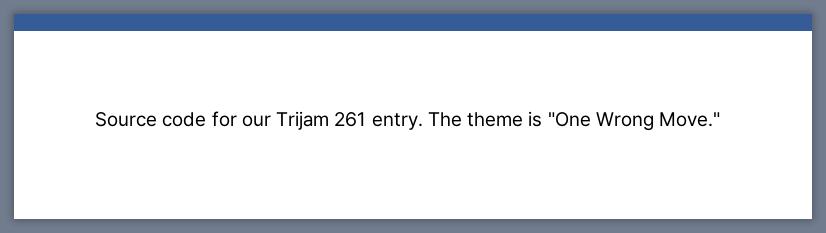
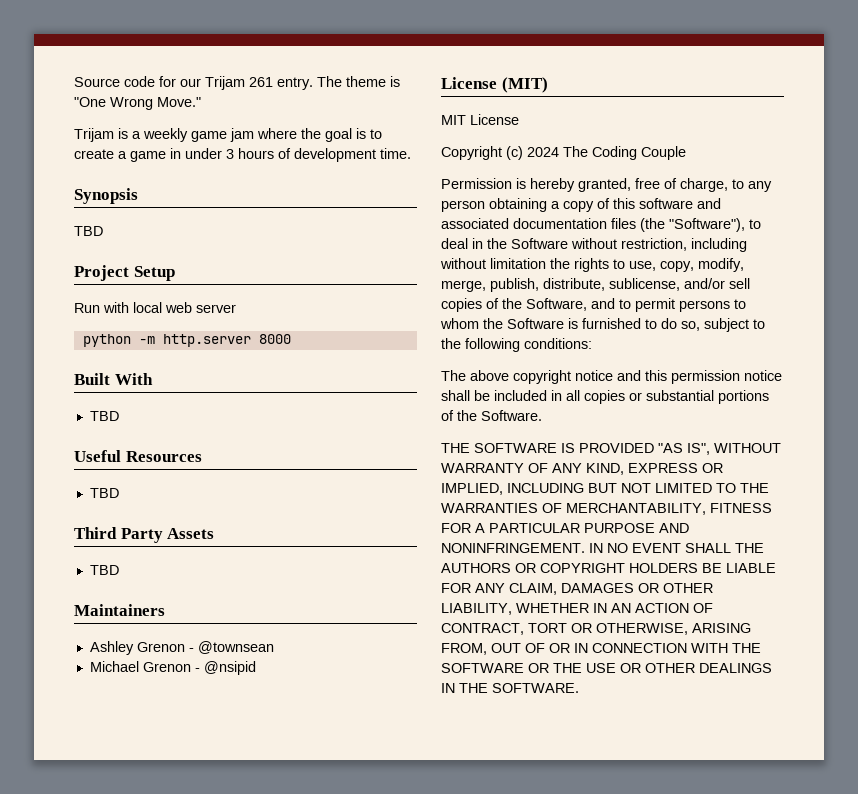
+ Trijam is a weekly game jam where the goal is to create a game in under 3 hours of development time.
+ Synopsis
+ TBD
+ Project Setup
+ Run with local web server
+ python -m http.server 8000
+ Built With
+ TBD
+ Useful Resources
+ TBD
+ Third Party Assets
+ TBD
+ Maintainers
+ Ashley Grenon - @townsean
+ Michael Grenon - @nsipid
+ License (MIT)
+ MIT License
+ Copyright (c) 2024 The Coding Couple
+ Permission is hereby granted, free of charge, to any person obtaining a copy of this software and associated documentation files (the "Software"), to deal in the Software without restriction, including without limitation the rights to use, copy, modify, merge, publish, distribute, sublicense, and/or sell copies of the Software, and to permit persons to whom the Software is furnished to do so, subject to the following conditions:
+ The above copyright notice and this permission notice shall be included in all copies or substantial portions of the Software.
+ THE SOFTWARE IS PROVIDED "AS IS", WITHOUT WARRANTY OF ANY KIND, EXPRESS OR IMPLIED, INCLUDING BUT NOT LIMITED TO THE WARRANTIES OF MERCHANTABILITY, FITNESS FOR A PARTICULAR PURPOSE AND NONINFRINGEMENT. IN NO EVENT SHALL THE AUTHORS OR COPYRIGHT HOLDERS BE LIABLE FOR ANY CLAIM, DAMAGES OR OTHER LIABILITY, WHETHER IN AN ACTION OF CONTRACT, TORT OR OTHERWISE, ARISING FROM, OUT OF OR IN CONNECTION WITH THE SOFTWARE OR THE USE OR OTHER DEALINGS IN THE SOFTWARE.

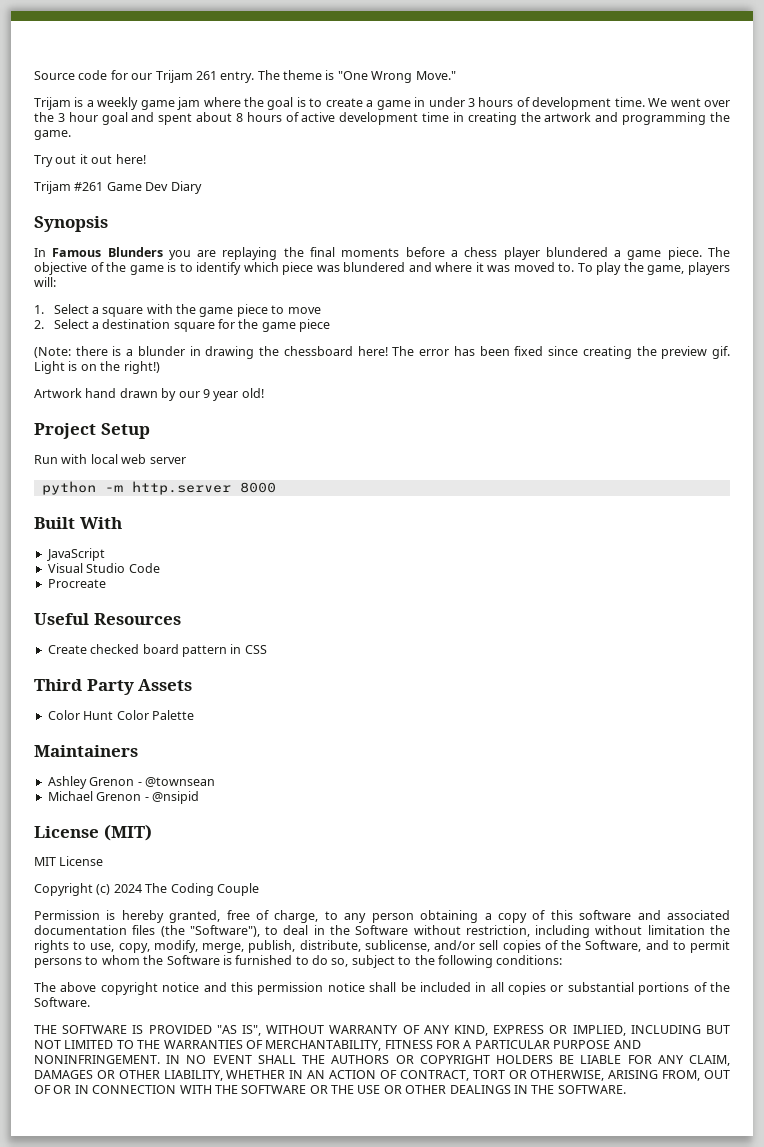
- Trijam is a weekly game jam where the goal is to create a game in under 3 hours of development time.
+ Trijam is a weekly game jam where the goal is to create a game in under 3 hours of development time. We went over the 3 hour goal and spent about 8 hours of active development time in creating the artwork and programming the game.
+ Try out it out here!
+ Trijam #261 Game Dev Diary
  Synopsis
- TBD
+ In Famous Blunders you are replaying the final moments before a chess player blundered a game piece. The objective of the game is to identify which piece was blundered and where it was moved to. To play the game, players will:
+ 1. Select a square with the game piece to move
+ 2. Select a destination square for the game piece
+ (Note: there is a blunder in drawing the chessboard here! The error has been fixed since creating the preview gif. Light is on the right!)
+ Artwork hand drawn by our 9 year old!
  Built With
- TBD
+ JavaScript
+ Visual Studio Code
+ Procreate
  Useful Resources
- TBD
+ Create checked board pattern in CSS
  Third Party Assets
- TBD
+ Color Hunt Color Palette

